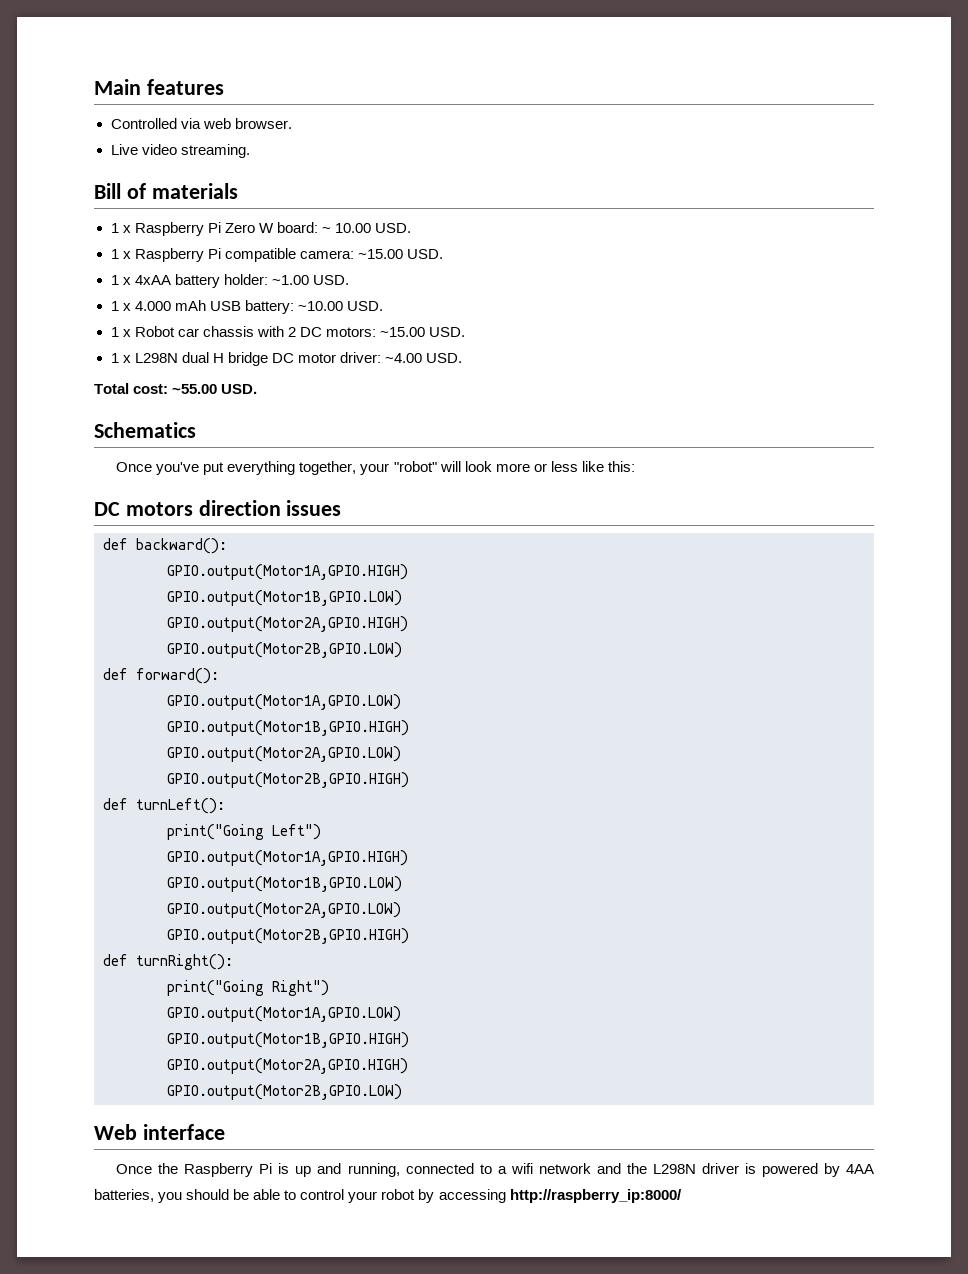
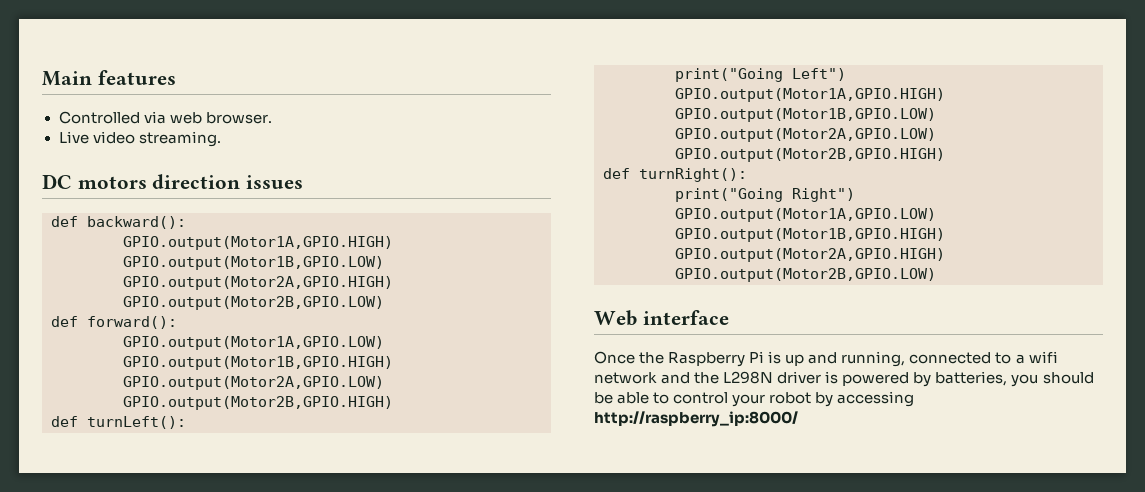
- Bill of materials
- 1 x Raspberry Pi Zero W board: ~ 10.00 USD.
- 1 x Raspberry Pi compatible camera: ~15.00 USD.
- 1 x 4xAA battery holder: ~1.00 USD.
- 1 x 4.000 mAh USB battery: ~10.00 USD.
- 1 x Robot car chassis with 2 DC motors: ~15.00 USD.
- 1 x L298N dual H bridge DC motor driver: ~4.00 USD.
- Total cost: ~55.00 USD.
- Schematics
- Once you've put everything together, your "robot" will look more or less like this:
- Once the Raspberry Pi is up and running, connected to a wifi network and the L298N driver is powered by 4AA batteries, you should be able to control your robot by accessing http://raspberry_ip:8000/
+ Once the Raspberry Pi is up and running, connected to a wifi network and the L298N driver is powered by batteries, you should be able to control your robot by accessing http://raspberry_ip:8000/

